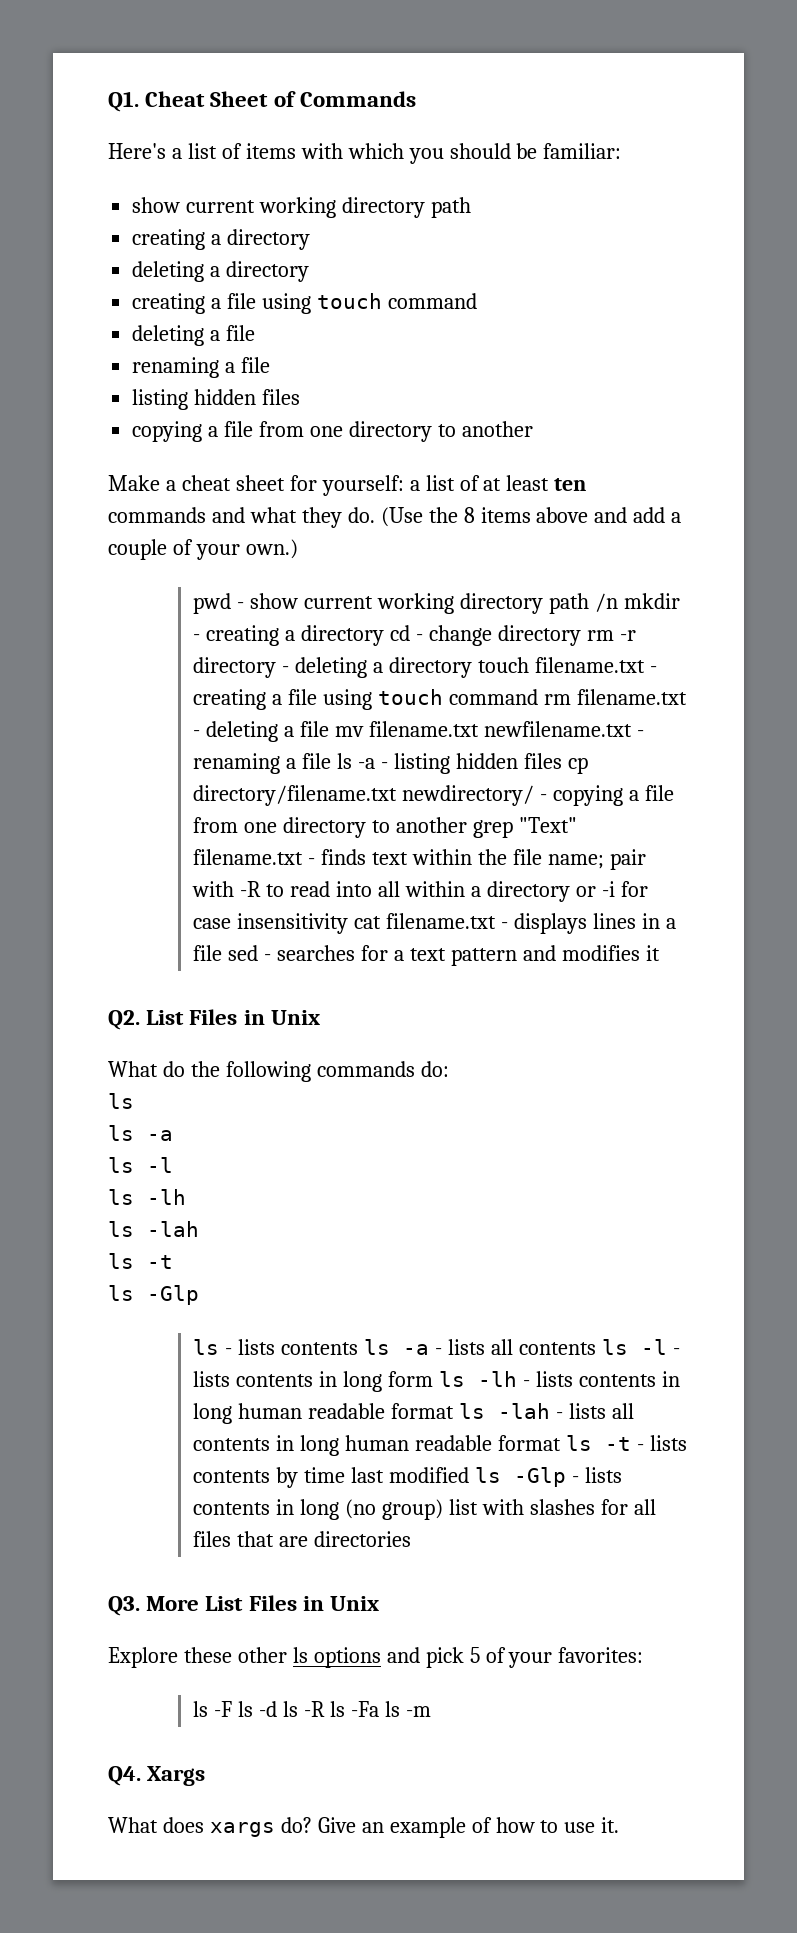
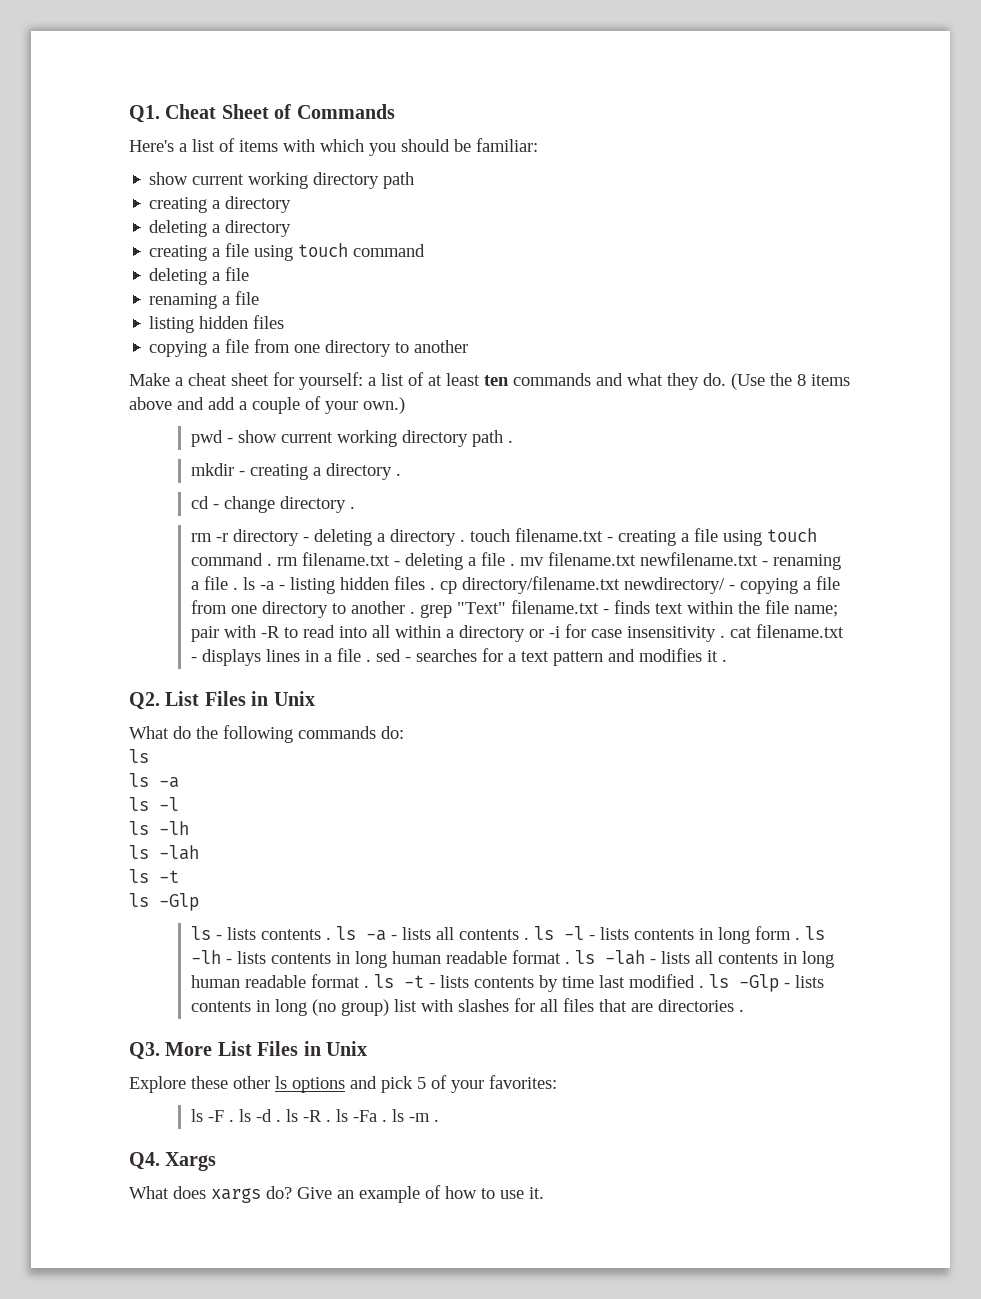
- pwd - show current working directory path /n mkdir - creating a directory cd - change directory rm -r directory - deleting a directory touch filename.txt - creating a file using touch command rm filename.txt - deleting a file mv filename.txt newfilename.txt - renaming a file ls -a - listing hidden files cp directory/filename.txt newdirectory/ - copying a file from one directory to another grep "Text" filename.txt - finds text within the file name;
+ pwd - show current working directory path .
+ mkdir - creating a directory .
+ cd - change directory .
+ rm -r directory - deleting a directory . touch filename.txt - creating a file using touch command . rm filename.txt - deleting a file . mv filename.txt newfilename.txt - renaming a file . ls -a - listing hidden files . cp directory/filename.txt newdirectory/ - copying a file from one directory to another . grep "Text" filename.txt - finds text within the file name;
- pair with -R to read into all within a directory or -i for case insensitivity cat filename.txt - displays lines in a file sed - searches for a text pattern and modifies it
+ pair with -R to read into all within a directory or -i for case insensitivity . cat filename.txt - displays lines in a file . sed - searches for a text pattern and modifies it .
- ls - lists contents ls -a - lists all contents ls -l - lists contents in long form ls -lh - lists contents in long human readable format ls -lah - lists all contents in long human readable format ls -t - lists contents by time last modified ls -Glp - lists contents in long (no group) list with slashes for all files that are directories
+ ls - lists contents . ls -a - lists all contents . ls -l - lists contents in long form . ls -lh - lists contents in long human readable format . ls -lah - lists all contents in long human readable format . ls -t - lists contents by time last modified . ls -Glp - lists contents in long (no group) list with slashes for all files that are directories .
- ls -F ls -d ls -R ls -Fa ls -m
+ ls -F . ls -d . ls -R . ls -Fa . ls -m .

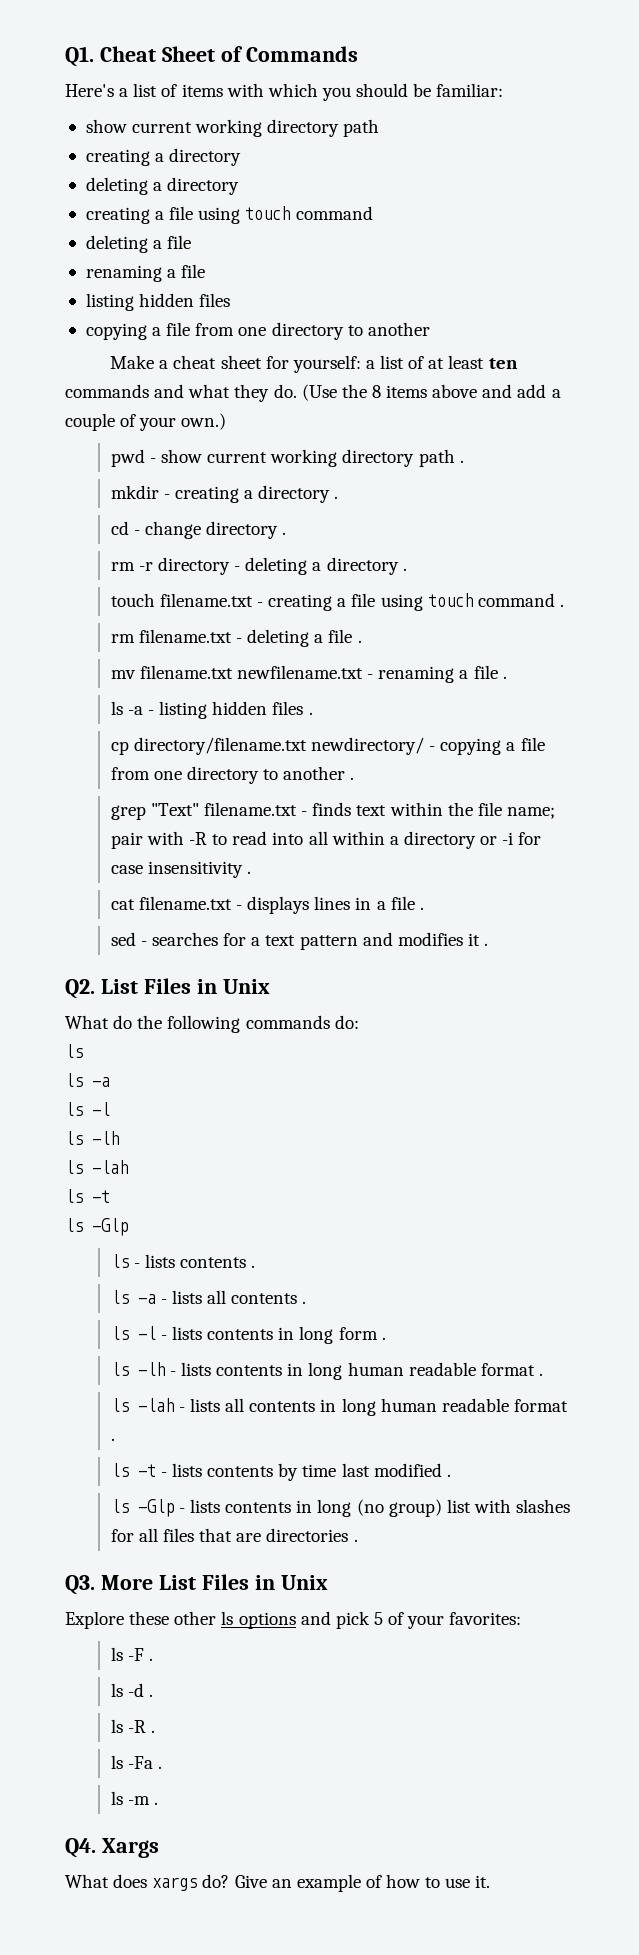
- rm -r directory - deleting a directory . touch filename.txt - creating a file using touch command . rm filename.txt - deleting a file . mv filename.txt newfilename.txt - renaming a file . ls -a - listing hidden files . cp directory/filename.txt newdirectory/ - copying a file from one directory to another . grep "Text" filename.txt - finds text within the file name;
+ rm -r directory - deleting a directory .
+ touch filename.txt - creating a file using touch command .
+ rm filename.txt - deleting a file .
+ mv filename.txt newfilename.txt - renaming a file .
+ ls -a - listing hidden files .
+ cp directory/filename.txt newdirectory/ - copying a file from one directory to another .
+ grep "Text" filename.txt - finds text within the file name;
- pair with -R to read into all within a directory or -i for case insensitivity . cat filename.txt - displays lines in a file . sed - searches for a text pattern and modifies it .
+ pair with -R to read into all within a directory or -i for case insensitivity .
+ cat filename.txt - displays lines in a file .
+ sed - searches for a text pattern and modifies it .
- ls - lists contents . ls -a - lists all contents . ls -l - lists contents in long form . ls -lh - lists contents in long human readable format . ls -lah - lists all contents in long human readable format . ls -t - lists contents by time last modified . ls -Glp - lists contents in long (no group) list with slashes for all files that are directories .
+ ls - lists contents .
+ ls -a - lists all contents .
+ ls -l - lists contents in long form .
+ ls -lh - lists contents in long human readable format .
+ ls -lah - lists all contents in long human readable format .
+ ls -t - lists contents by time last modified .
+ ls -Glp - lists contents in long (no group) list with slashes for all files that are directories .
- ls -F . ls -d . ls -R . ls -Fa . ls -m .
+ ls -F .
+ ls -d .
+ ls -R .
+ ls -Fa .
+ ls -m .

